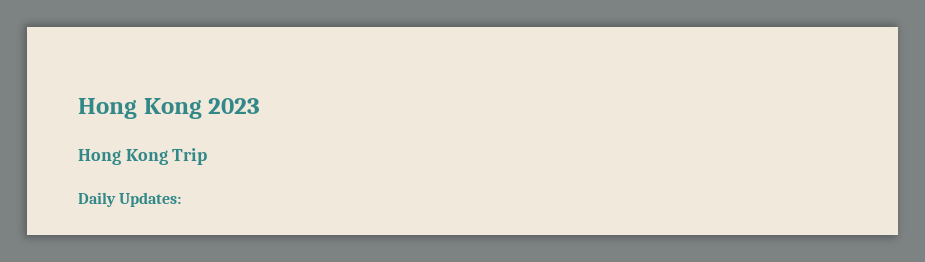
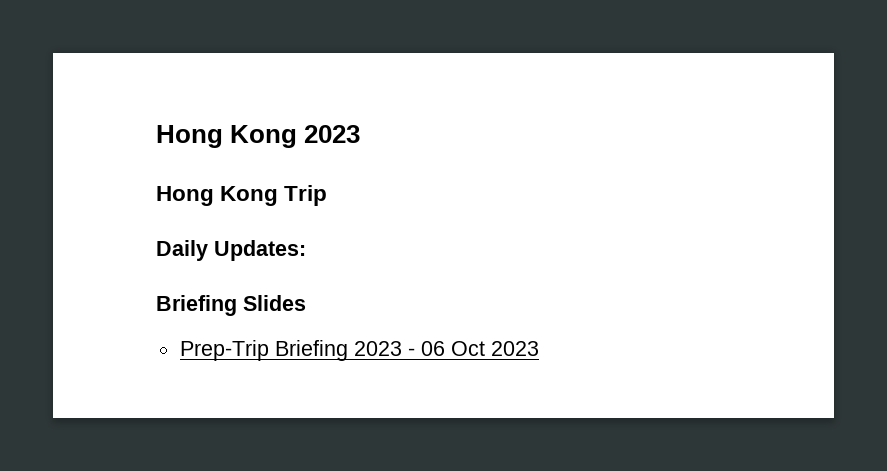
+ Briefing Slides
+ Prep-Trip Briefing 2023 - 06 Oct 2023

